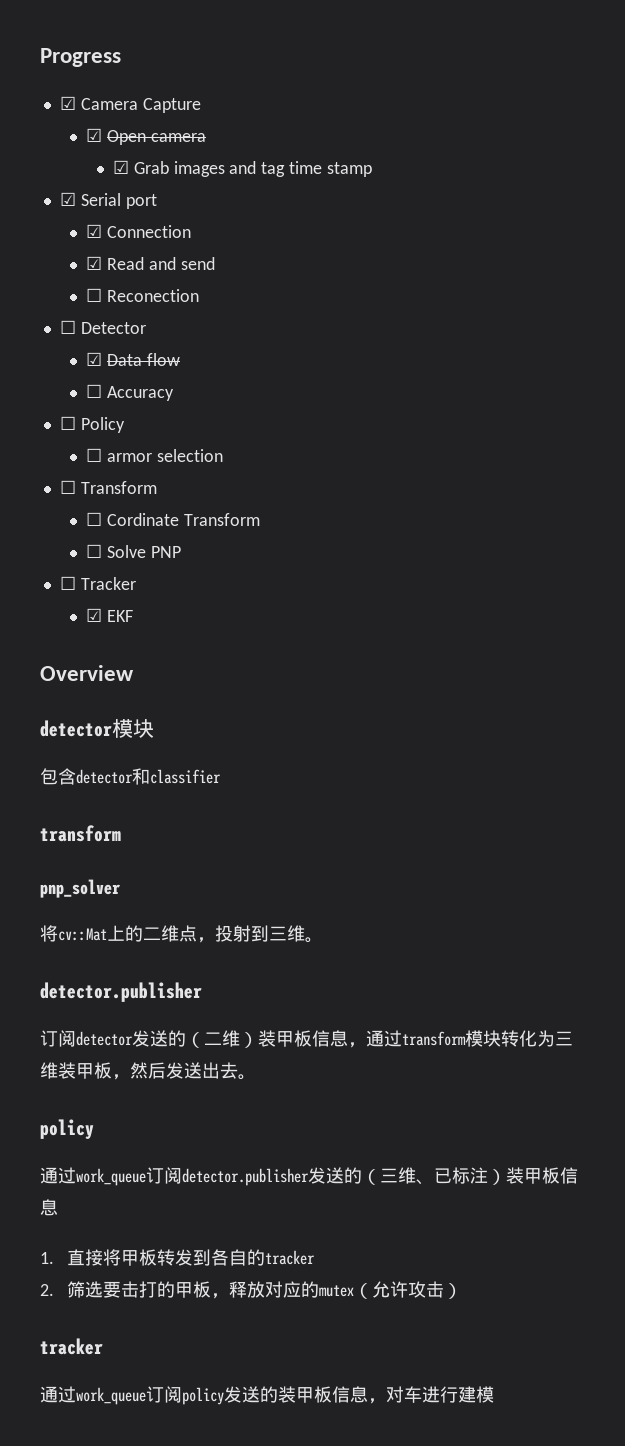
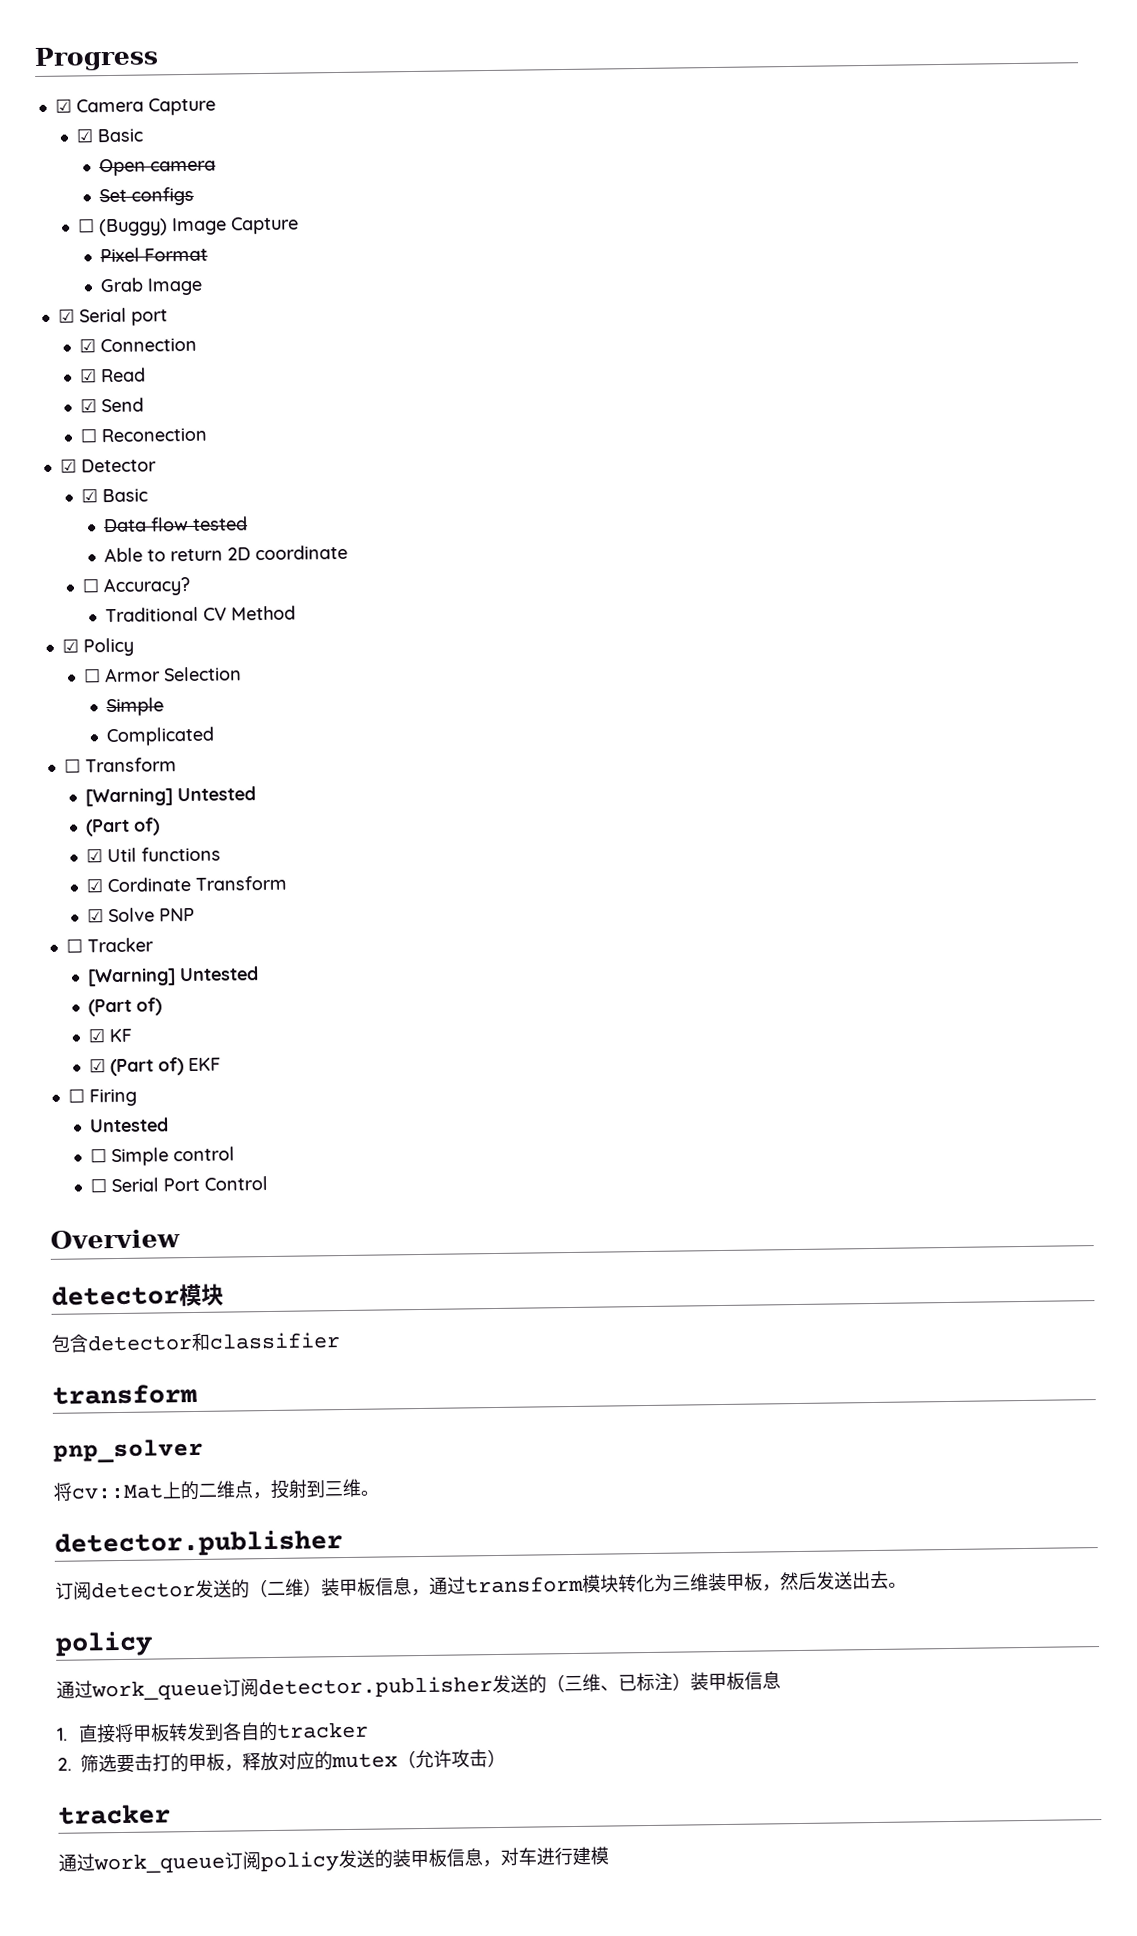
  ☑ Camera Capture
- ☑ Open camera
+ ☑ Basic
+ Open camera
- ☑ Grab images and tag time stamp
+ Set configs
+ ☐ (Buggy) Image Capture
+ Pixel Format
+ Grab Image
- ☑ Read and send
+ ☑ Read
+ ☑ Send
- ☐ Detector
- ☑ Data flow
- ☐ Accuracy
- ☐ Policy
- ☐ armor selection
+ ☑ Detector
+ ☑ Basic
+ Data flow tested
+ Able to return 2D coordinate
+ ☐ Accuracy?
+ Traditional CV Method
+ ☑ Policy
+ ☐ Armor Selection
+ Simple
+ Complicated
  ☐ Transform
- ☐ Cordinate Transform
+ [Warning] Untested
+ (Part of)
+ ☑ Util functions
+ ☑ Cordinate Transform
- ☐ Solve PNP
+ ☑ Solve PNP
  ☐ Tracker
- ☑ EKF
+ [Warning] Untested
+ (Part of)
+ ☑ KF
+ ☑ (Part of) EKF
+ ☐ Firing
+ Untested
+ ☐ Simple control
+ ☐ Serial Port Control

